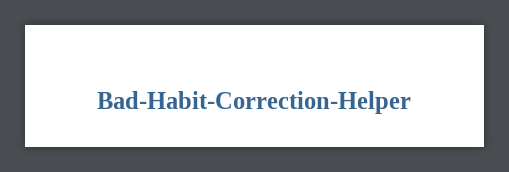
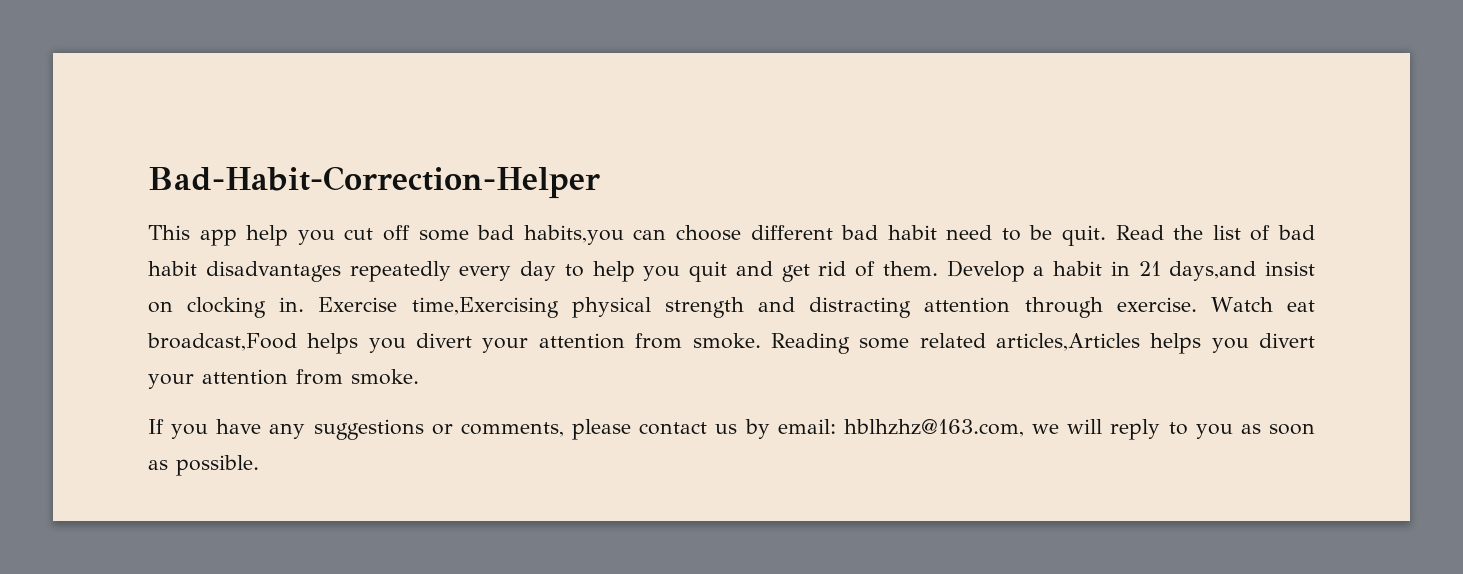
+ This app help you cut off some bad habits,you can choose different bad habit need to be quit. Read the list of bad habit disadvantages repeatedly every day to help you quit and get rid of them. Develop a habit in 21 days,and insist on clocking in. Exercise time,Exercising physical strength and distracting attention through exercise. Watch eat broadcast,Food helps you divert your attention from smoke. Reading some related articles,Articles helps you divert your attention from smoke.
+ If you have any suggestions or comments, please contact us by email: hblhzhz@163.com, we will reply to you as soon as possible.

